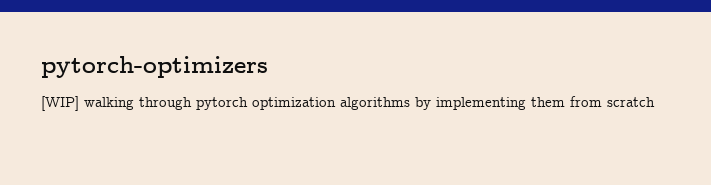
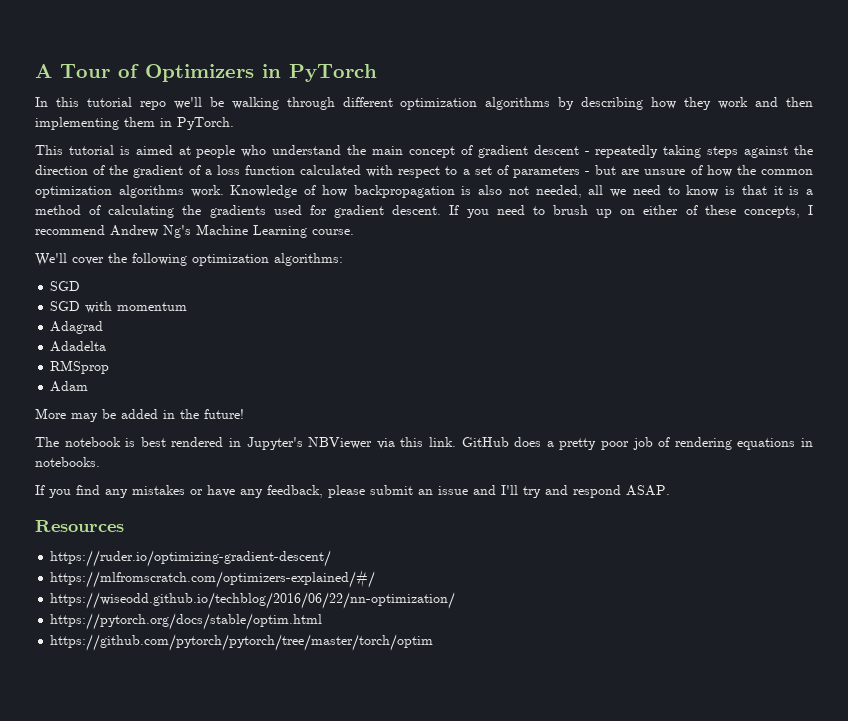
- pytorch-optimizers
- [WIP] walking through pytorch optimization algorithms by implementing them from scratch
+ A Tour of Optimizers in PyTorch
+ In this tutorial repo we'll be walking through different optimization algorithms by describing how they work and then implementing them in PyTorch.
+ This tutorial is aimed at people who understand the main concept of gradient descent - repeatedly taking steps against the direction of the gradient of a loss function calculated with respect to a set of parameters - but are unsure of how the common optimization algorithms work. Knowledge of how backpropagation is also not needed, all we need to know is that it is a method of calculating the gradients used for gradient descent. If you need to brush up on either of these concepts, I recommend Andrew Ng's Machine Learning course.
+ We'll cover the following optimization algorithms:
+ SGD
+ SGD with momentum
+ Adagrad
+ Adadelta
+ RMSprop
+ Adam
+ More may be added in the future!
+ The notebook is best rendered in Jupyter's NBViewer via this link. GitHub does a pretty poor job of rendering equations in notebooks.
+ If you find any mistakes or have any feedback, please submit an issue and I'll try and respond ASAP.
+ Resources
+ https://ruder.io/optimizing-gradient-descent/
+ https://mlfromscratch.com/optimizers-explained/#/
+ https://wiseodd.github.io/techblog/2016/06/22/nn-optimization/
+ https://pytorch.org/docs/stable/optim.html
+ https://github.com/pytorch/pytorch/tree/master/torch/optim

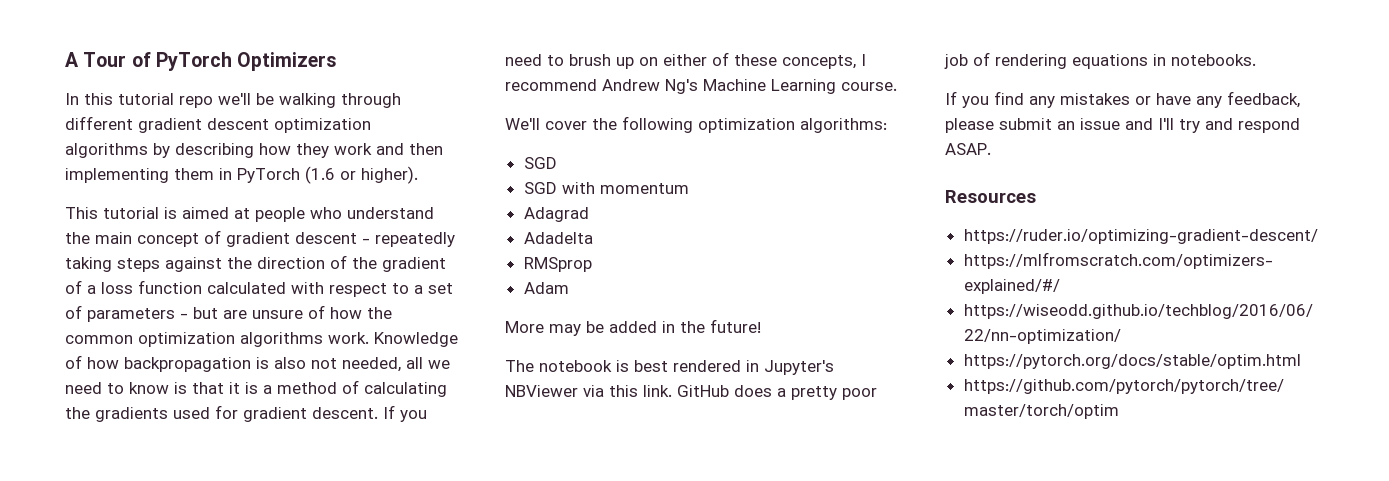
- A Tour of Optimizers in PyTorch
+ A Tour of PyTorch Optimizers
- In this tutorial repo we'll be walking through different optimization algorithms by describing how they work and then implementing them in PyTorch.
+ In this tutorial repo we'll be walking through different gradient descent optimization algorithms by describing how they work and then implementing them in PyTorch (1.6 or higher).

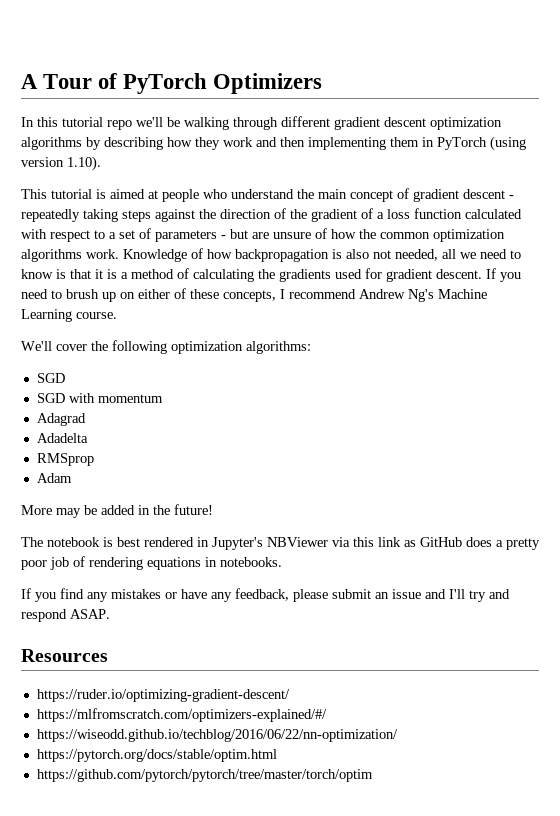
- In this tutorial repo we'll be walking through different gradient descent optimization algorithms by describing how they work and then implementing them in PyTorch (1.6 or higher).
+ In this tutorial repo we'll be walking through different gradient descent optimization algorithms by describing how they work and then implementing them in PyTorch (using version 1.10).
- The notebook is best rendered in Jupyter's NBViewer via this link. GitHub does a pretty poor job of rendering equations in notebooks.
+ The notebook is best rendered in Jupyter's NBViewer via this link as GitHub does a pretty poor job of rendering equations in notebooks.

